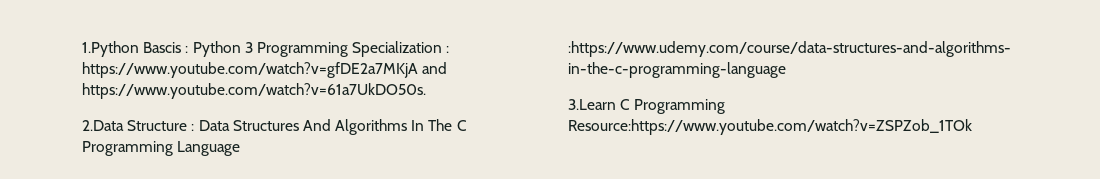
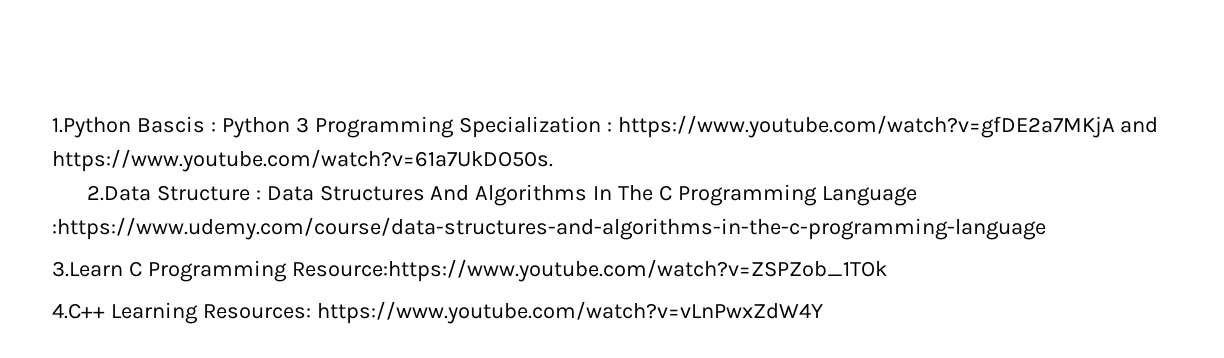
+ 4.C++ Learning Resources: https://www.youtube.com/watch?v=vLnPwxZdW4Y

